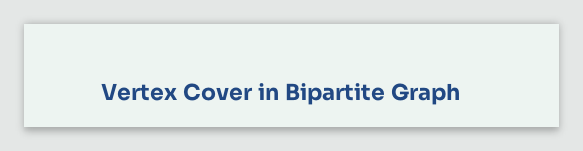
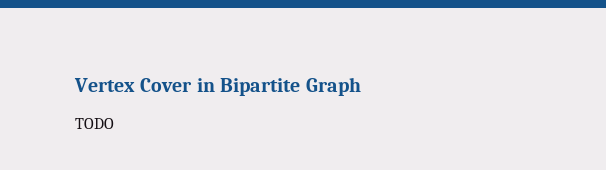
+ TODO

